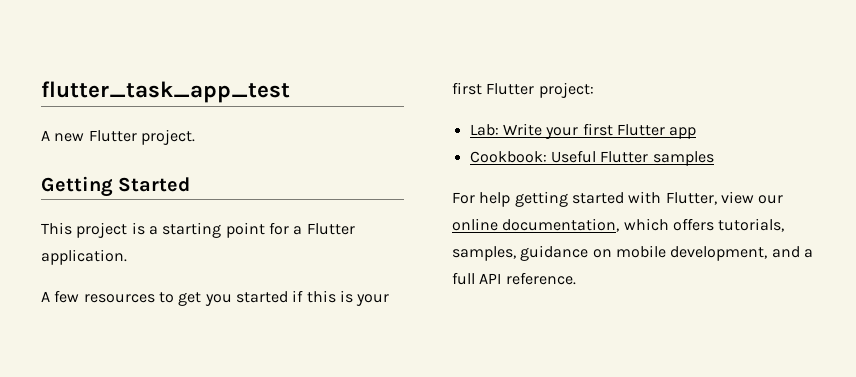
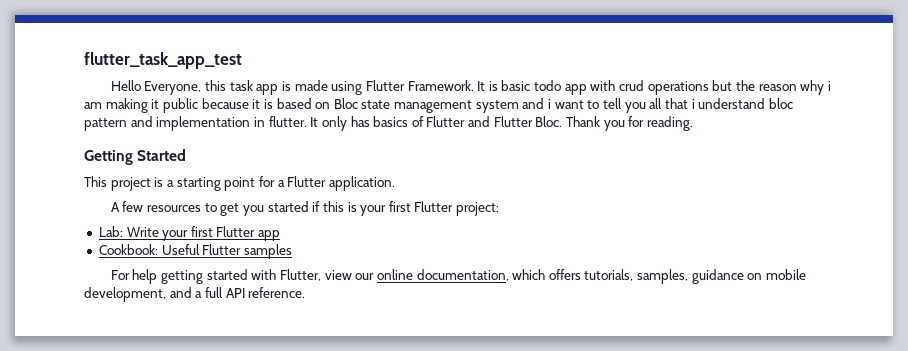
- A new Flutter project.
+ Hello Everyone, this task app is made using Flutter Framework. It is basic todo app with crud operations but the reason why i am making it public because it is based on Bloc state management system and i want to tell you all that i understand bloc pattern and implementation in flutter. It only has basics of Flutter and Flutter Bloc. Thank you for reading.

